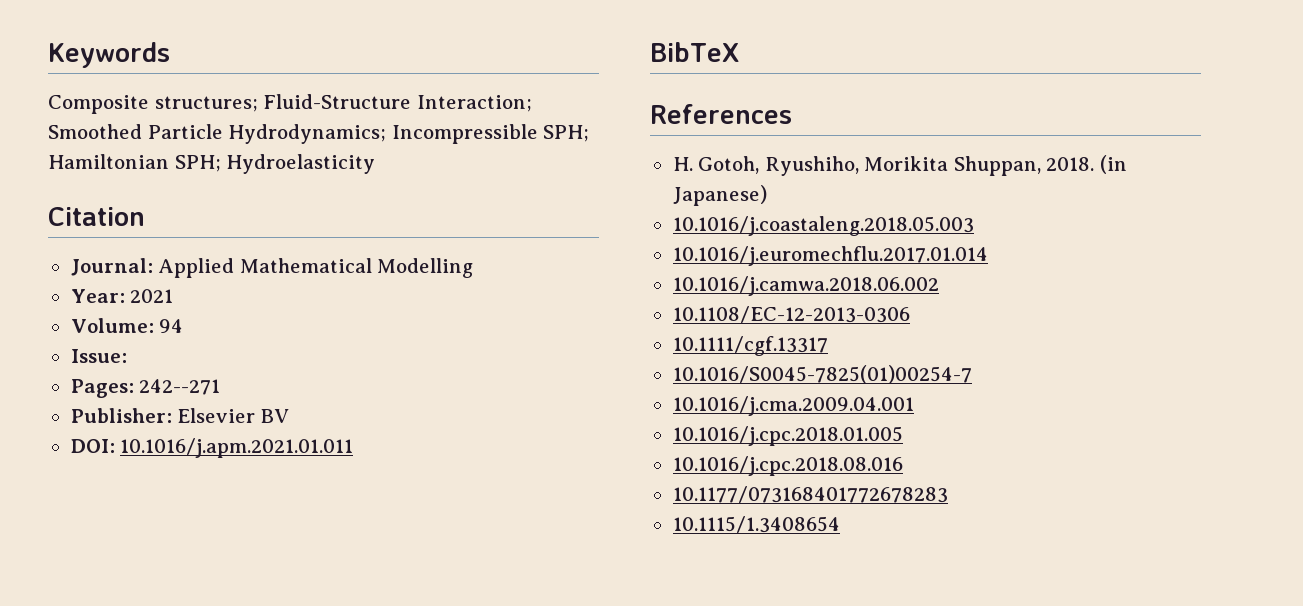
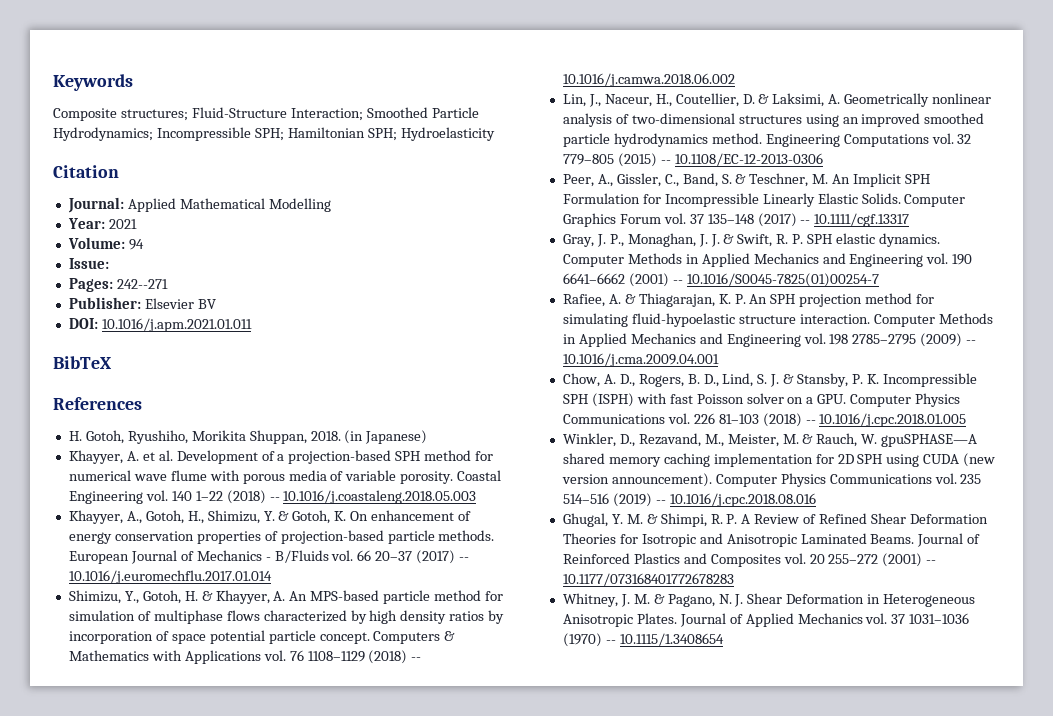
- 10.1016/j.coastaleng.2018.05.003
- 10.1016/j.euromechflu.2017.01.014
- 10.1016/j.camwa.2018.06.002
- 10.1108/EC-12-2013-0306
- 10.1111/cgf.13317
- 10.1016/S0045-7825(01)00254-7
- 10.1016/j.cma.2009.04.001
- 10.1016/j.cpc.2018.01.005
- 10.1016/j.cpc.2018.08.016
- 10.1177/073168401772678283
- 10.1115/1.3408654
+ Khayyer, A. et al. Development of a projection-based SPH method for numerical wave flume with porous media of variable porosity. Coastal Engineering vol. 140 1–22 (2018) -- 10.1016/j.coastaleng.2018.05.003
+ Khayyer, A., Gotoh, H., Shimizu, Y. & Gotoh, K. On enhancement of energy conservation properties of projection-based particle methods. European Journal of Mechanics - B/Fluids vol. 66 20–37 (2017) -- 10.1016/j.euromechflu.2017.01.014
+ Shimizu, Y., Gotoh, H. & Khayyer, A. An MPS-based particle method for simulation of multiphase flows characterized by high density ratios by incorporation of space potential particle concept. Computers & Mathematics with Applications vol. 76 1108–1129 (2018) -- 10.1016/j.camwa.2018.06.002
+ Lin, J., Naceur, H., Coutellier, D. & Laksimi, A. Geometrically nonlinear analysis of two-dimensional structures using an improved smoothed particle hydrodynamics method. Engineering Computations vol. 32 779–805 (2015) -- 10.1108/EC-12-2013-0306
+ Peer, A., Gissler, C., Band, S. & Teschner, M. An Implicit SPH Formulation for Incompressible Linearly Elastic Solids. Computer Graphics Forum vol. 37 135–148 (2017) -- 10.1111/cgf.13317
+ Gray, J. P., Monaghan, J. J. & Swift, R. P. SPH elastic dynamics. Computer Methods in Applied Mechanics and Engineering vol. 190 6641–6662 (2001) -- 10.1016/S0045-7825(01)00254-7
+ Rafiee, A. & Thiagarajan, K. P. An SPH projection method for simulating fluid-hypoelastic structure interaction. Computer Methods in Applied Mechanics and Engineering vol. 198 2785–2795 (2009) -- 10.1016/j.cma.2009.04.001
+ Chow, A. D., Rogers, B. D., Lind, S. J. & Stansby, P. K. Incompressible SPH (ISPH) with fast Poisson solver on a GPU. Computer Physics Communications vol. 226 81–103 (2018) -- 10.1016/j.cpc.2018.01.005
+ Winkler, D., Rezavand, M., Meister, M. & Rauch, W. gpuSPHASE—A shared memory caching implementation for 2D SPH using CUDA (new version announcement). Computer Physics Communications vol. 235 514–516 (2019) -- 10.1016/j.cpc.2018.08.016
+ Ghugal, Y. M. & Shimpi, R. P. A Review of Refined Shear Deformation Theories for Isotropic and Anisotropic Laminated Beams. Journal of Reinforced Plastics and Composites vol. 20 255–272 (2001) -- 10.1177/073168401772678283
+ Whitney, J. M. & Pagano, N. J. Shear Deformation in Heterogeneous Anisotropic Plates. Journal of Applied Mechanics vol. 37 1031–1036 (1970) -- 10.1115/1.3408654

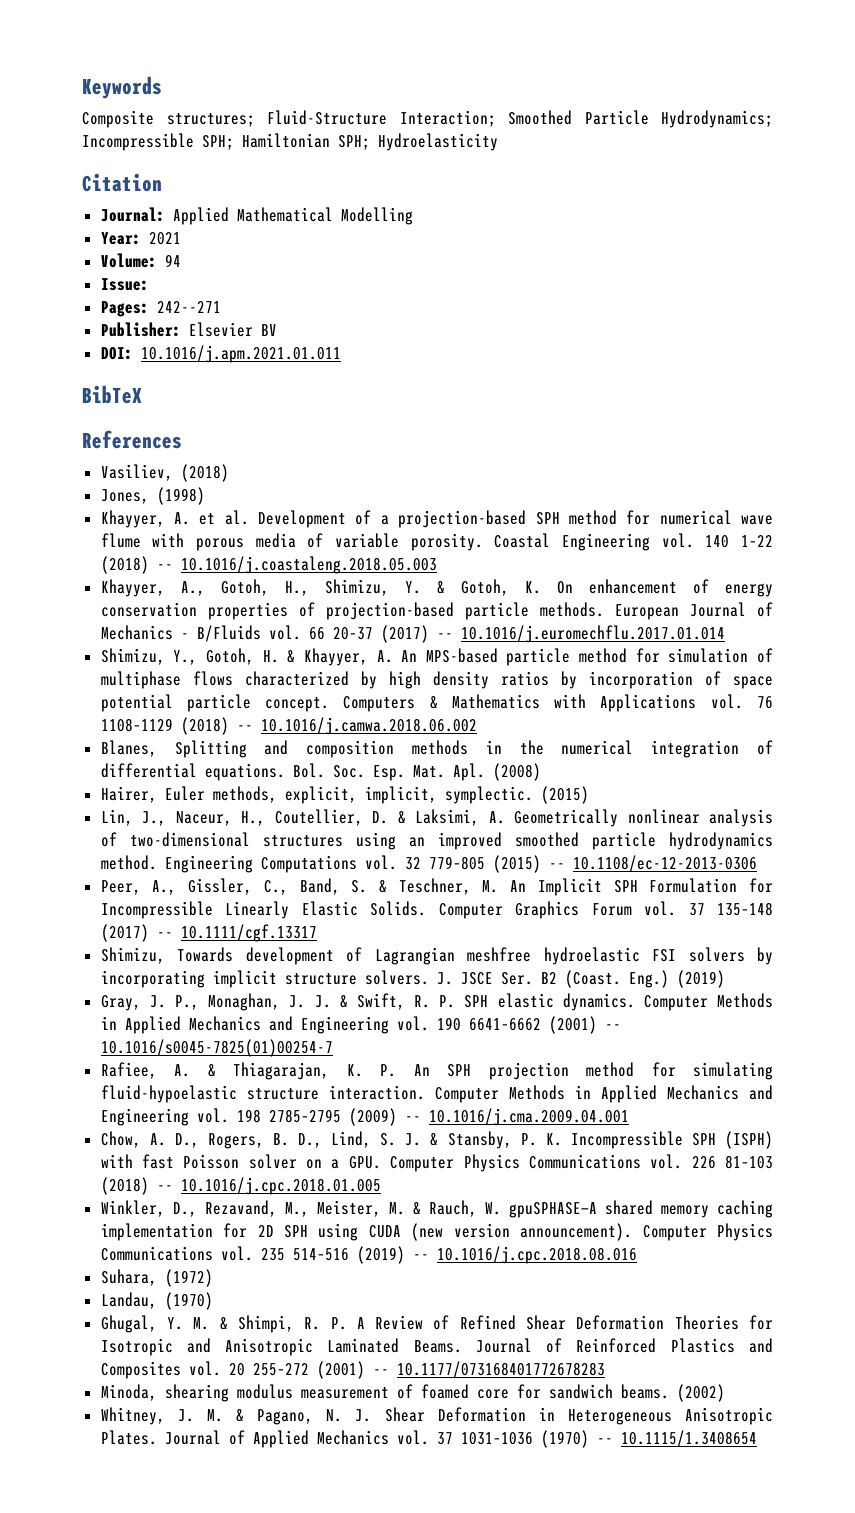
- H. Gotoh, Ryushiho, Morikita Shuppan, 2018. (in Japanese)
+ Vasiliev, (2018)
+ Jones, (1998)
+ Blanes, Splitting and composition methods in the numerical integration of differential equations. Bol. Soc. Esp. Mat. Apl. (2008)
+ Hairer, Euler methods, explicit, implicit, symplectic. (2015)
- Engineering Computations vol. 32 779–805 (2015) -- 10.1108/EC-12-2013-0306
+ Engineering Computations vol. 32 779–805 (2015) -- 10.1108/ec-12-2013-0306
+ Shimizu, Towards development of Lagrangian meshfree hydroelastic FSI solvers by incorporating implicit structure solvers. J. JSCE Ser. B2 (Coast. Eng.) (2019)
- Computer Methods in Applied Mechanics and Engineering vol. 190 6641–6662 (2001) -- 10.1016/S0045-7825(01)00254-7
+ Computer Methods in Applied Mechanics and Engineering vol. 190 6641–6662 (2001) -- 10.1016/s0045-7825(01)00254-7
+ Suhara, (1972)
+ Landau, (1970)
+ Minoda, shearing modulus measurement of foamed core for sandwich beams. (2002)

